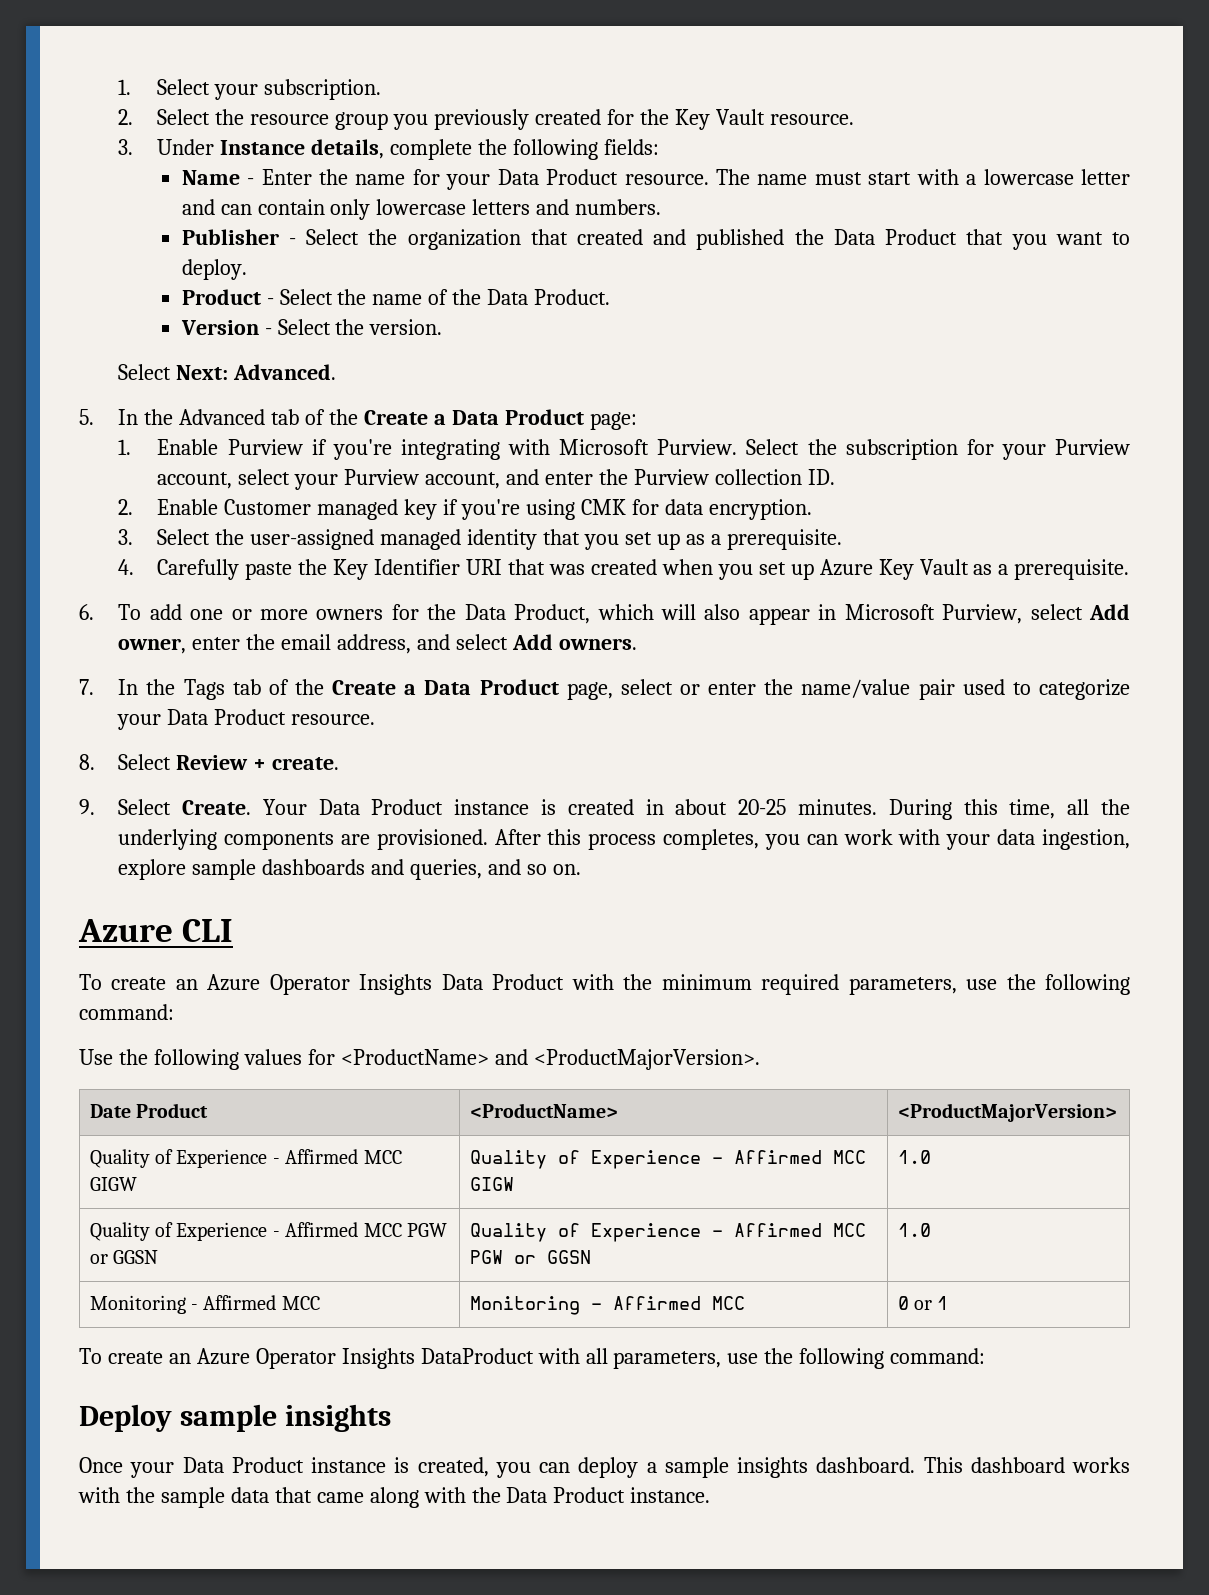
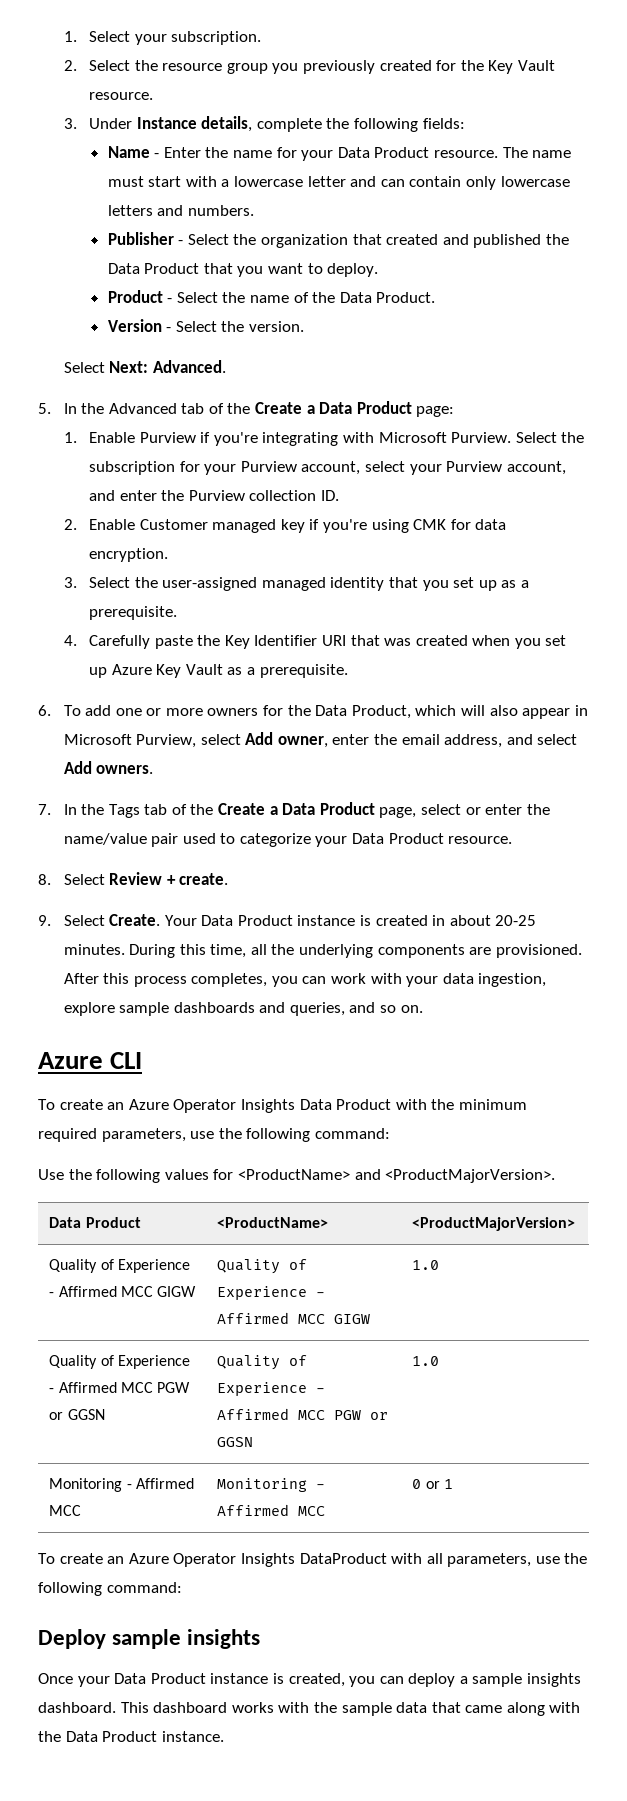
- Date Product | <ProductName> | <ProductMajorVersion>
+ Data Product | <ProductName> | <ProductMajorVersion>

